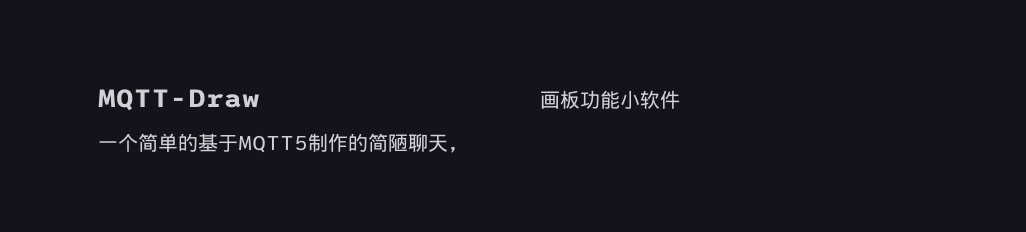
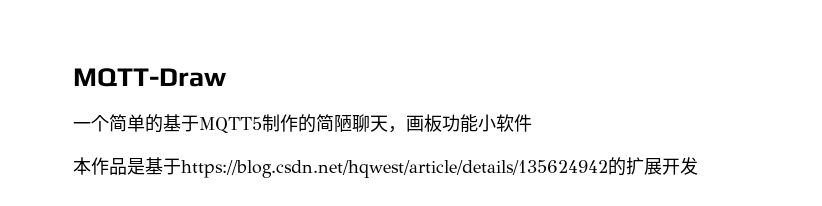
+ 本作品是基于https://blog.csdn.net/hqwest/article/details/135624942的扩展开发

